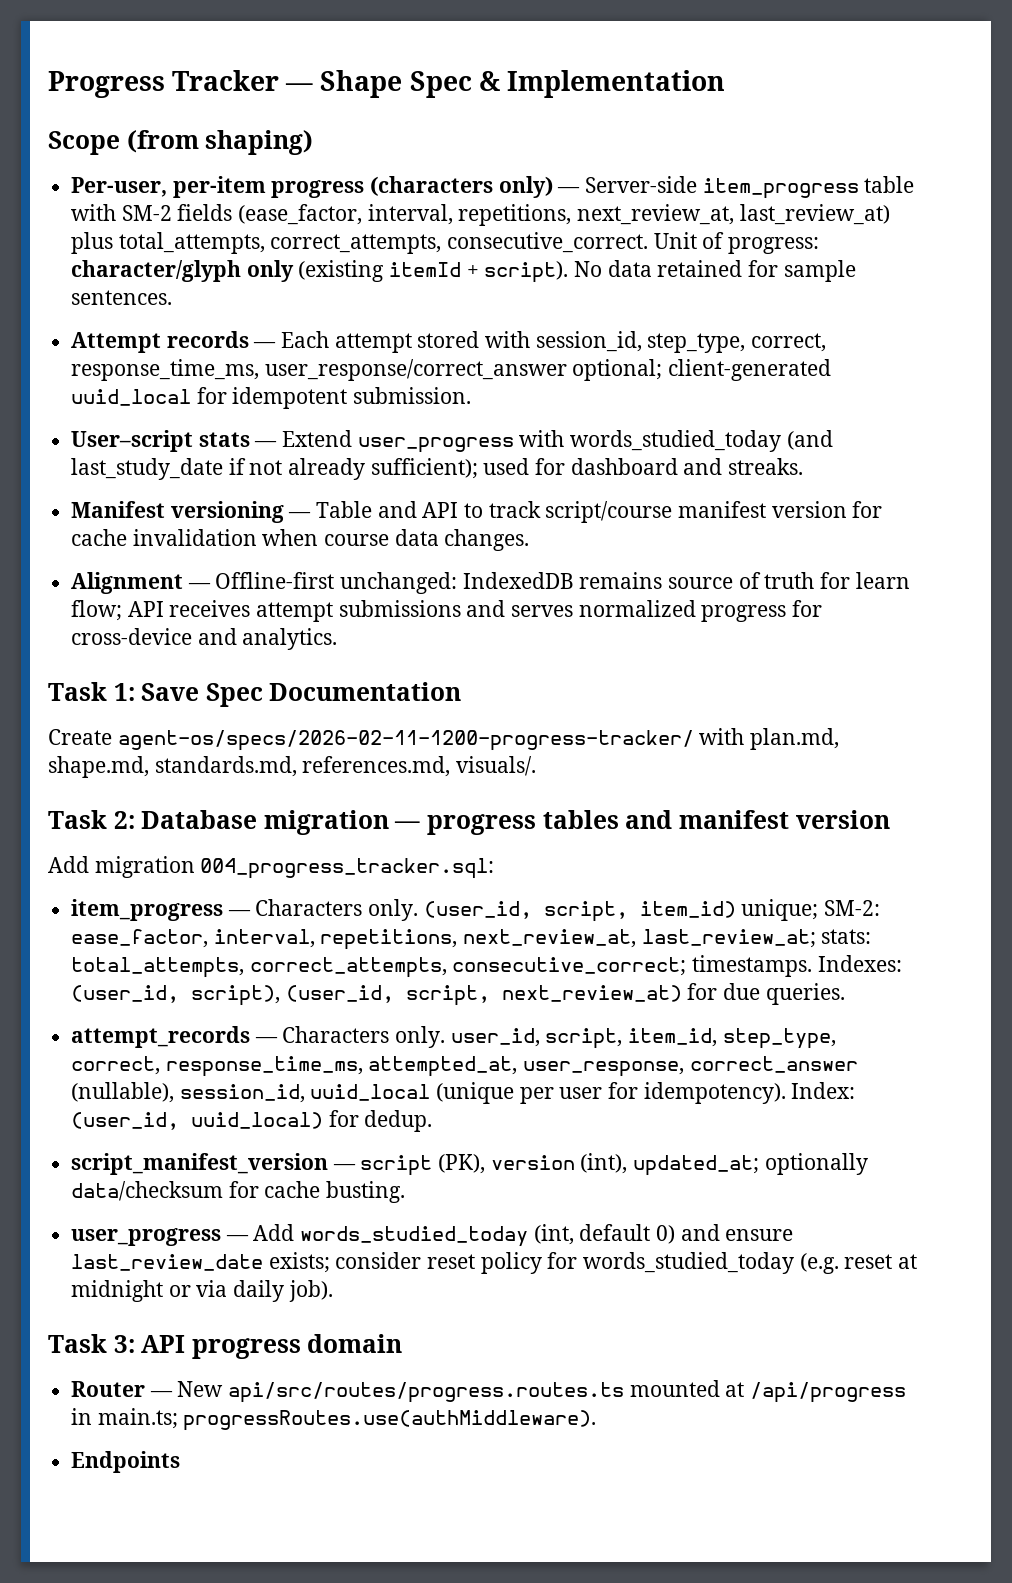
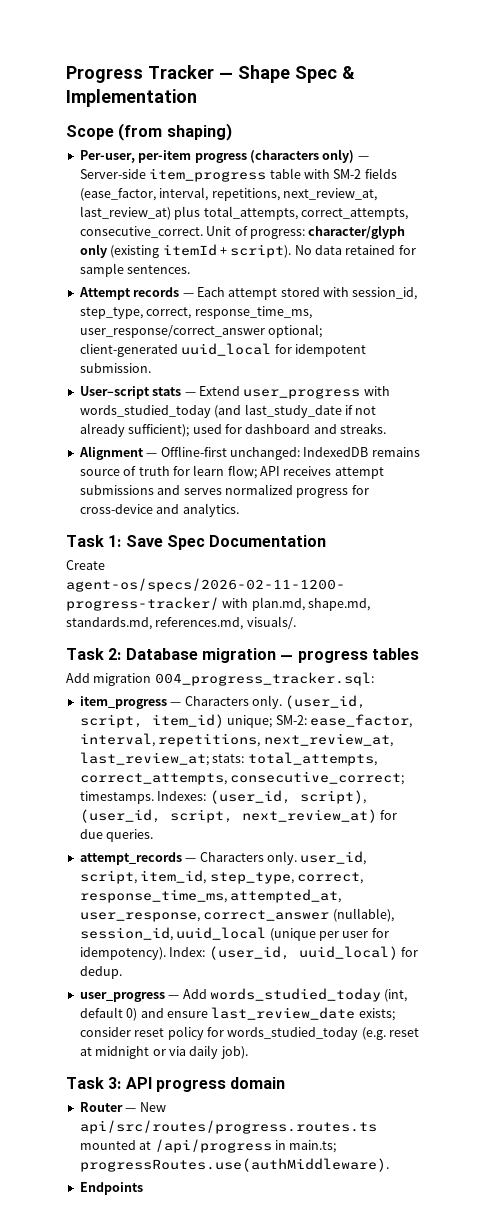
- Manifest versioning — Table and API to track script/course manifest version for cache invalidation when course data changes.
- Task 2: Database migration — progress tables and manifest version
+ Task 2: Database migration — progress tables
- script_manifest_version — script (PK), version (int), updated_at; optionally data/checksum for cache busting.

